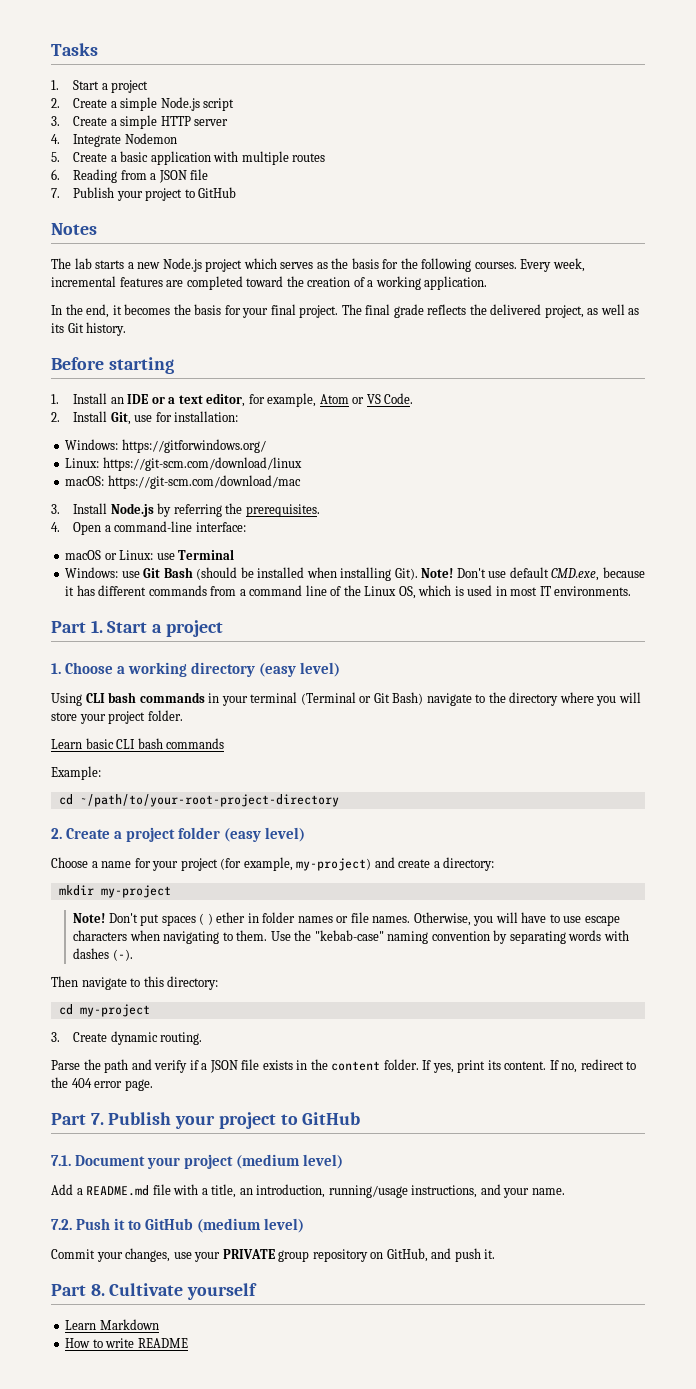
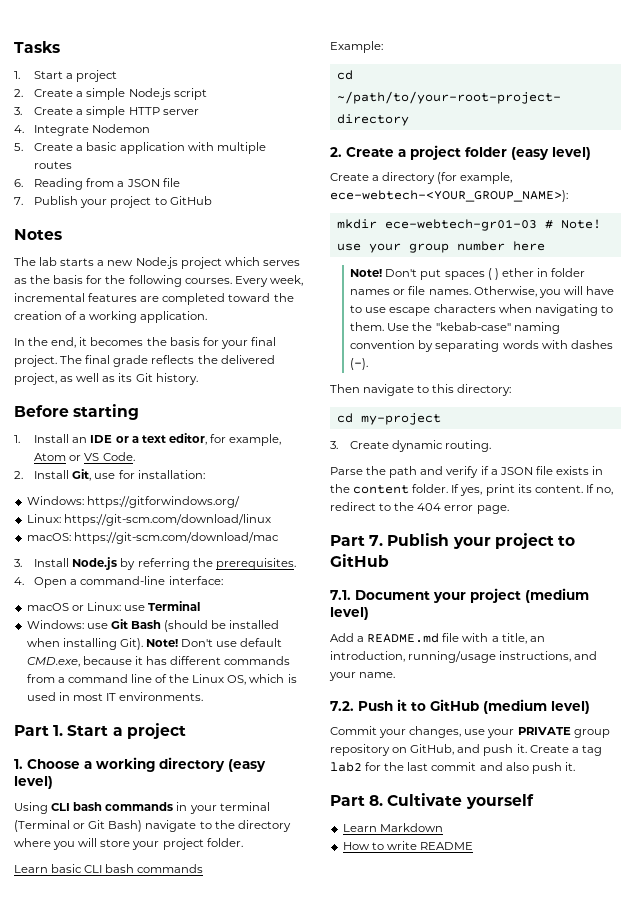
- Choose a name for your project (for example, my-project) and create a directory:
- mkdir my-project
+ Create a directory (for example, ece-webtech-<YOUR_GROUP_NAME>):
+ mkdir ece-webtech-gr01-03 # Note! use your group number here
+ Create a tag lab2 for the last commit and also push it.

